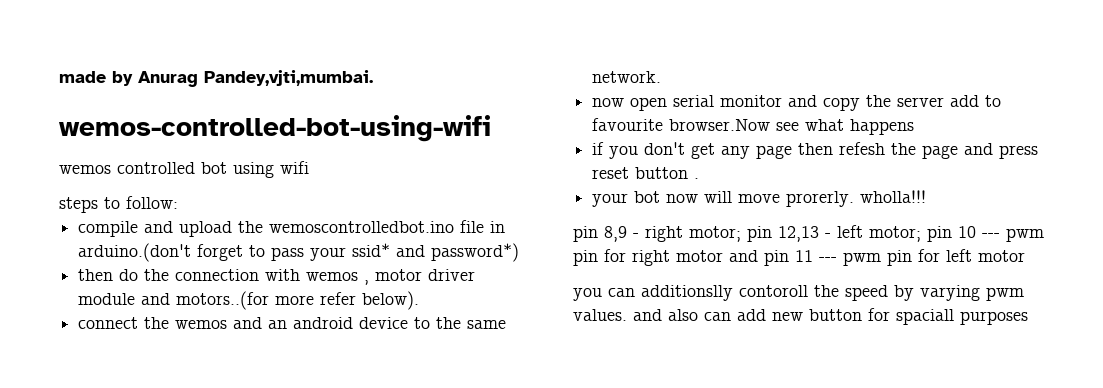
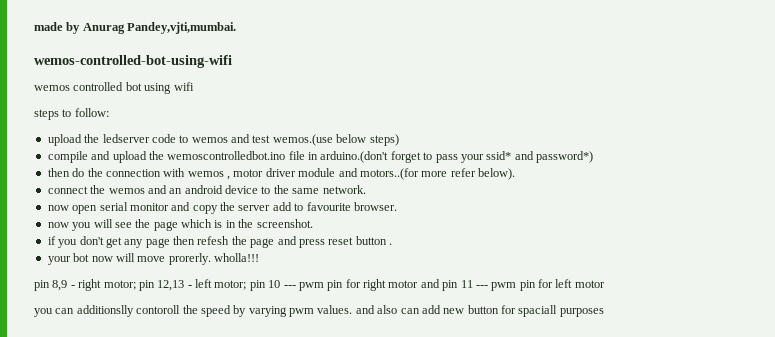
+ upload the ledserver code to wemos and test wemos.(use below steps)
- now open serial monitor and copy the server add to favourite browser.Now see what happens
+ now open serial monitor and copy the server add to favourite browser.
+ now you will see the page which is in the screenshot.

